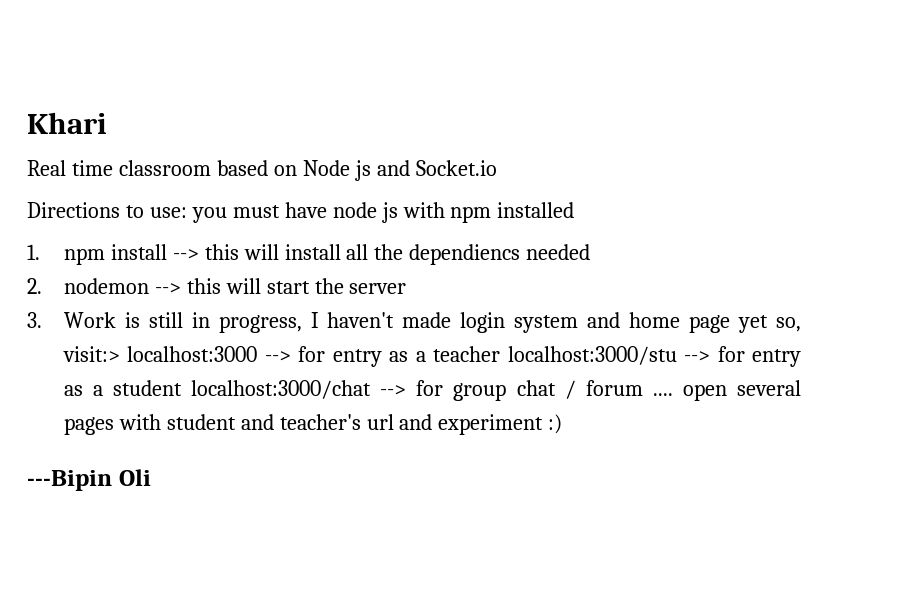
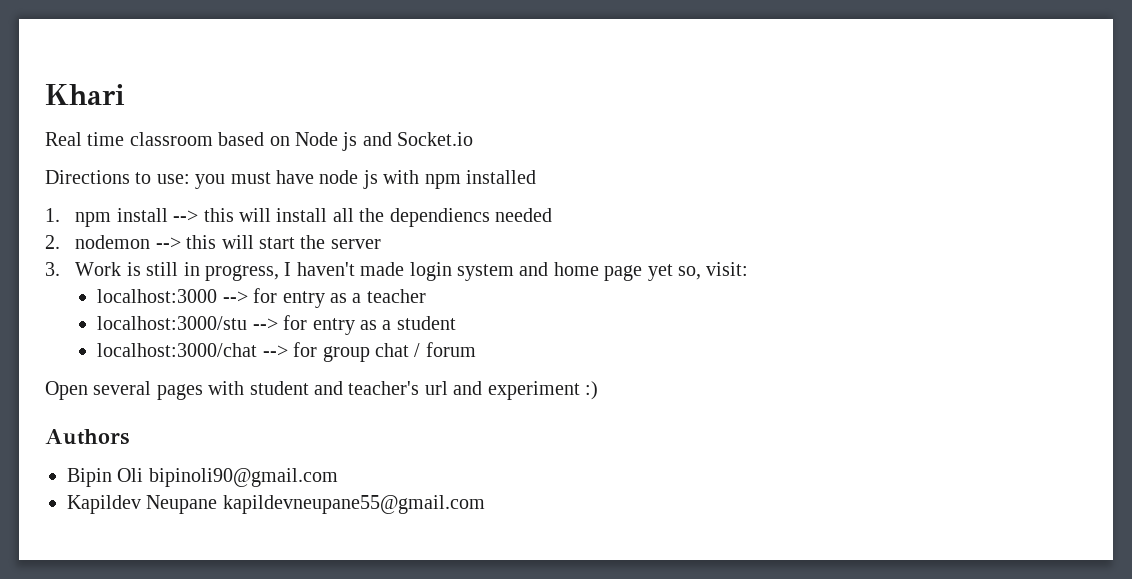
- 3. Work is still in progress, I haven't made login system and home page yet so, visit:> localhost:3000 --> for entry as a teacher localhost:3000/stu --> for entry as a student localhost:3000/chat --> for group chat / forum .... open several pages with student and teacher's url and experiment :)
+ 3. Work is still in progress, I haven't made login system and home page yet so, visit:
+ localhost:3000 --> for entry as a teacher
+ localhost:3000/stu --> for entry as a student
+ localhost:3000/chat --> for group chat / forum
+ Open several pages with student and teacher's url and experiment :)
- ---Bipin Oli
+ Authors
+ Bipin Oli bipinoli90@gmail.com
+ Kapildev Neupane kapildevneupane55@gmail.com

